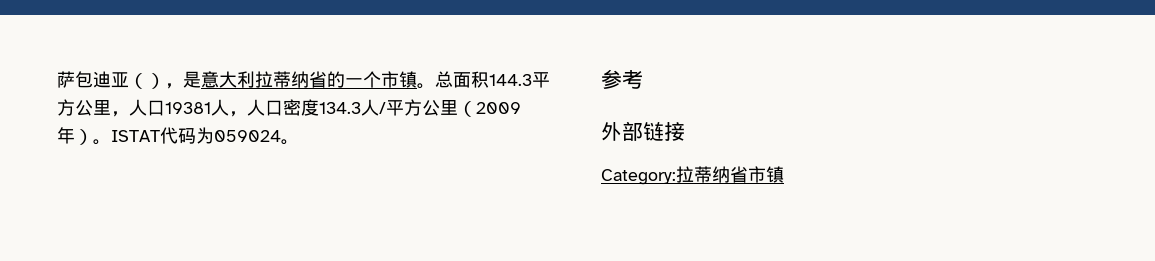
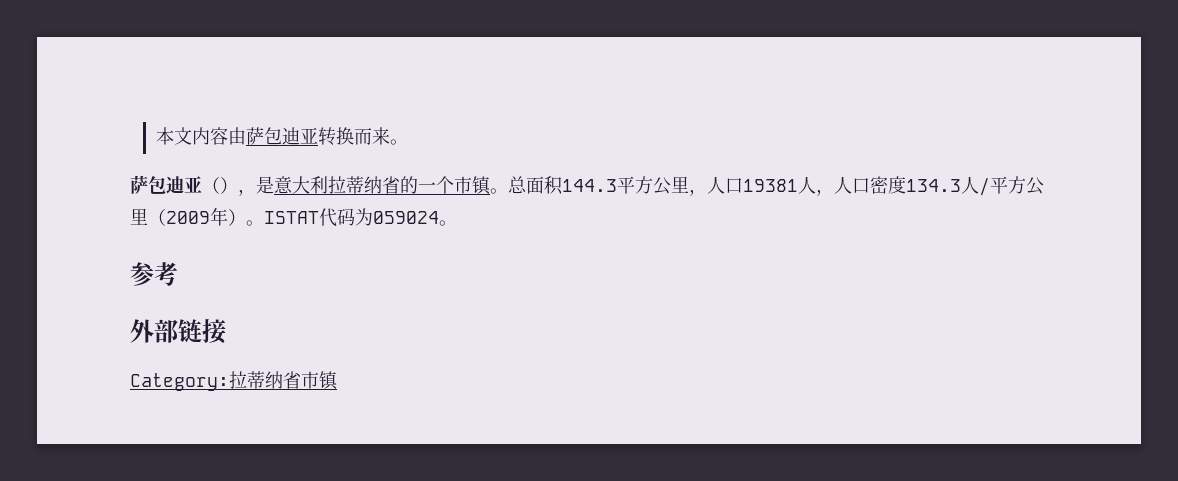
+ 本文内容由萨包迪亚转换而来。

